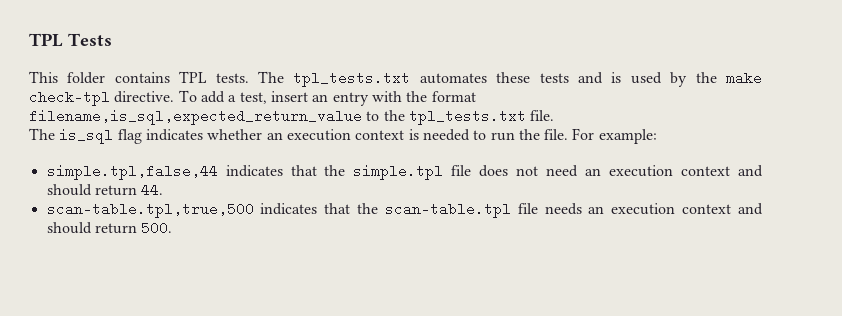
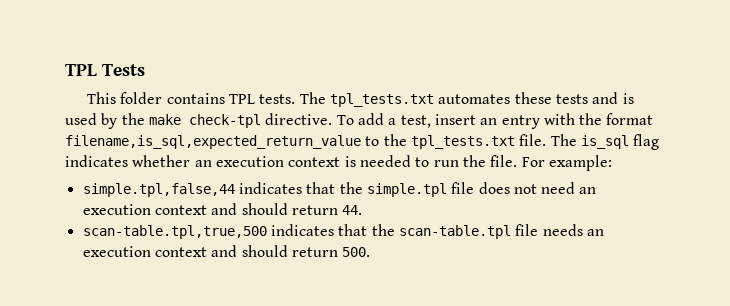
- To add a test, insert an entry with the format filename,is_sql,expected_return_value to the tpl_tests.txt file.
- The is_sql flag indicates whether an execution context is needed to run the file.
+ To add a test, insert an entry with the format filename,is_sql,expected_return_value to the tpl_tests.txt file. The is_sql flag indicates whether an execution context is needed to run the file.

